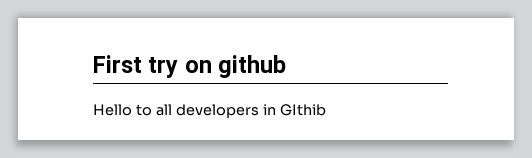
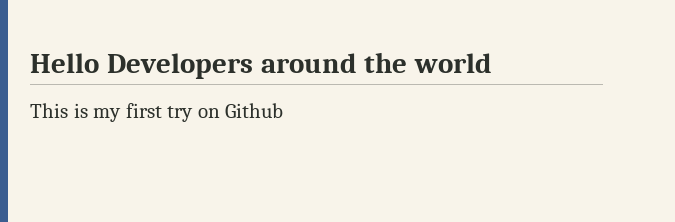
- First try on github
- Hello to all developers in GIthib
+ Hello Developers around the world
+ This is my first try on Github

